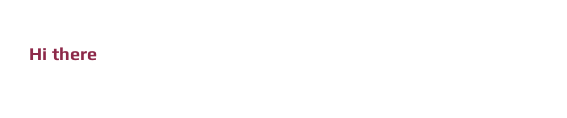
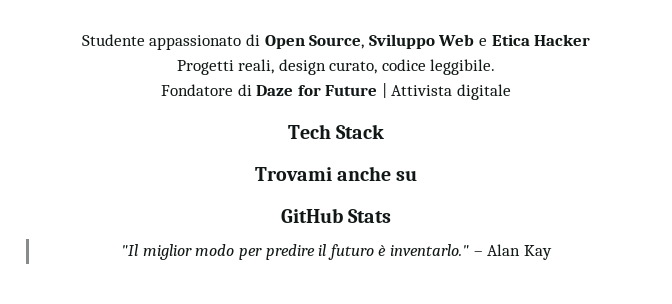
- Hi there
+ Studente appassionato di Open Source, Sviluppo Web e Etica Hacker
+ Progetti reali, design curato, codice leggibile.
+ Fondatore di Daze for Future | Attivista digitale
+ Tech Stack
+ Trovami anche su
+ GitHub Stats
+ "Il miglior modo per predire il futuro è inventarlo." – Alan Kay

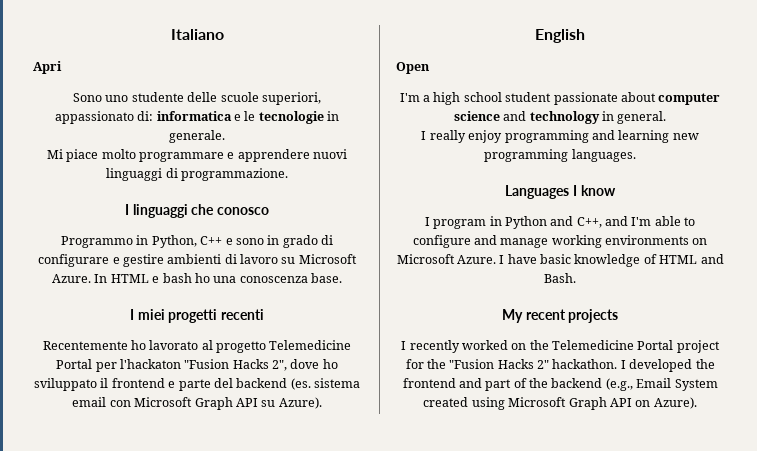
- Studente appassionato di Open Source, Sviluppo Web e Etica Hacker
- Progetti reali, design curato, codice leggibile.
- Fondatore di Daze for Future | Attivista digitale
- Tech Stack
- Trovami anche su
- GitHub Stats
- "Il miglior modo per predire il futuro è inventarlo." – Alan Kay
+ Italiano
+ Apri
+ Sono uno studente delle scuole superiori, appassionato di: informatica e le tecnologie in generale.
+ Mi piace molto programmare e apprendere nuovi linguaggi di programmazione.
+ I linguaggi che conosco
+ Programmo in Python, C++ e sono in grado di configurare e gestire ambienti di lavoro su Microsoft Azure. In HTML e bash ho una conoscenza base.
+ I miei progetti recenti
+ Recentemente ho lavorato al progetto Telemedicine Portal per l'hackaton "Fusion Hacks 2", dove ho sviluppato il frontend e parte del backend (es. sistema email con Microsoft Graph API su Azure).
+ English
+ Open
+ I'm a high school student passionate about computer science and technology in general.
+ I really enjoy programming and learning new programming languages.
+ Languages I know
+ I program in Python and C++, and I'm able to configure and manage working environments on Microsoft Azure. I have basic knowledge of HTML and Bash.
+ My recent projects
+ I recently worked on the Telemedicine Portal project for the "Fusion Hacks 2" hackathon. I developed the frontend and part of the backend (e.g., Email System created using Microsoft Graph API on Azure).

